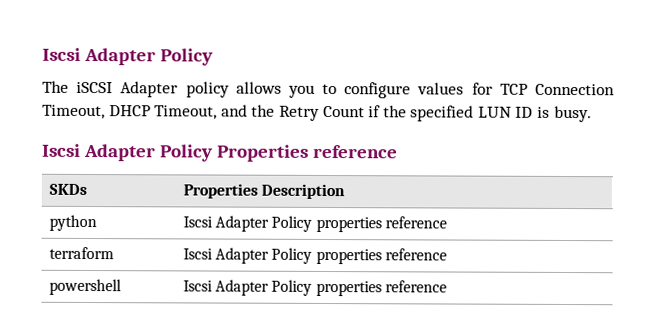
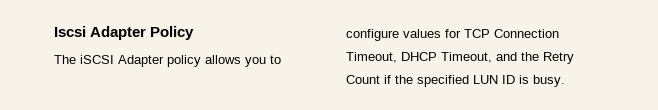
- Iscsi Adapter Policy Properties reference
- SKDs | Properties Description
- python | Iscsi Adapter Policy properties reference
- terraform | Iscsi Adapter Policy properties reference
- powershell | Iscsi Adapter Policy properties reference

